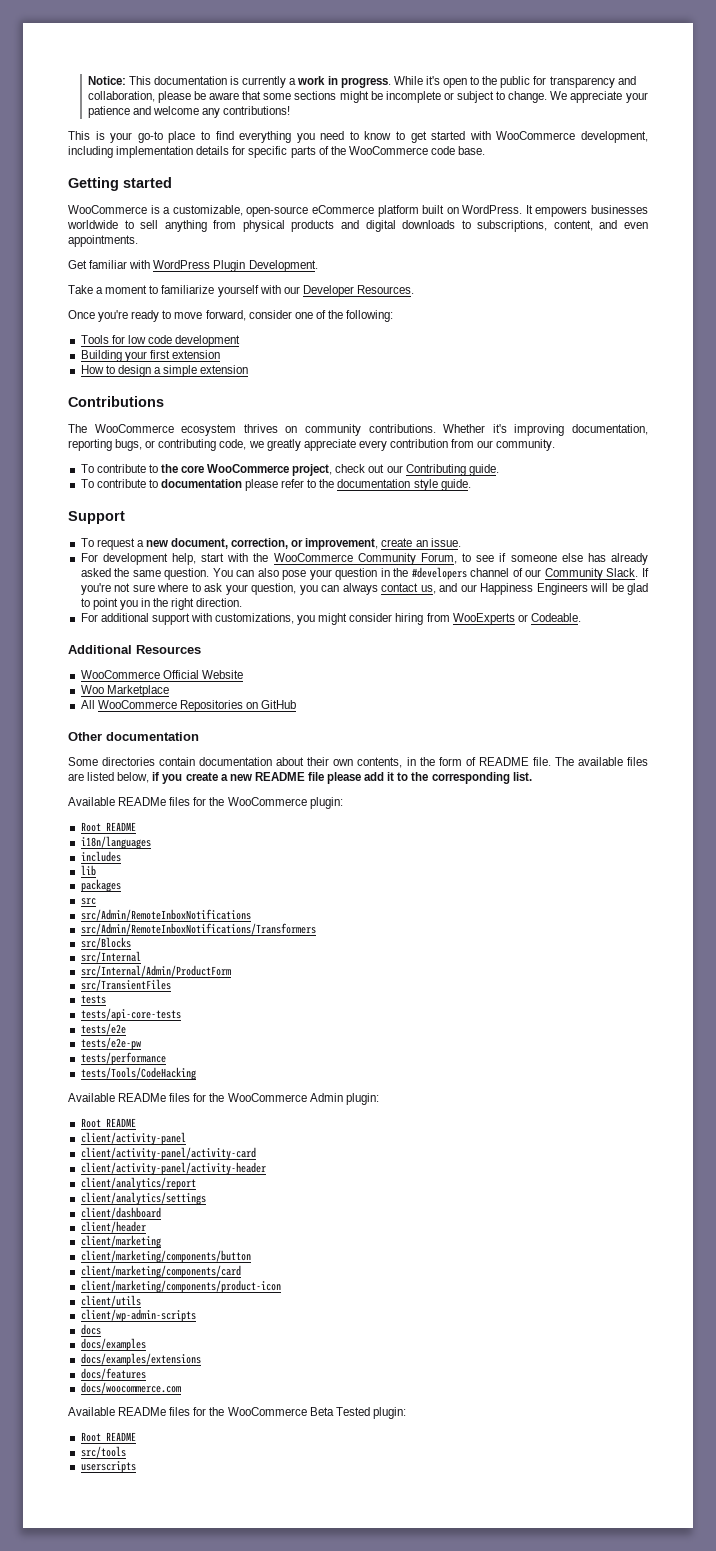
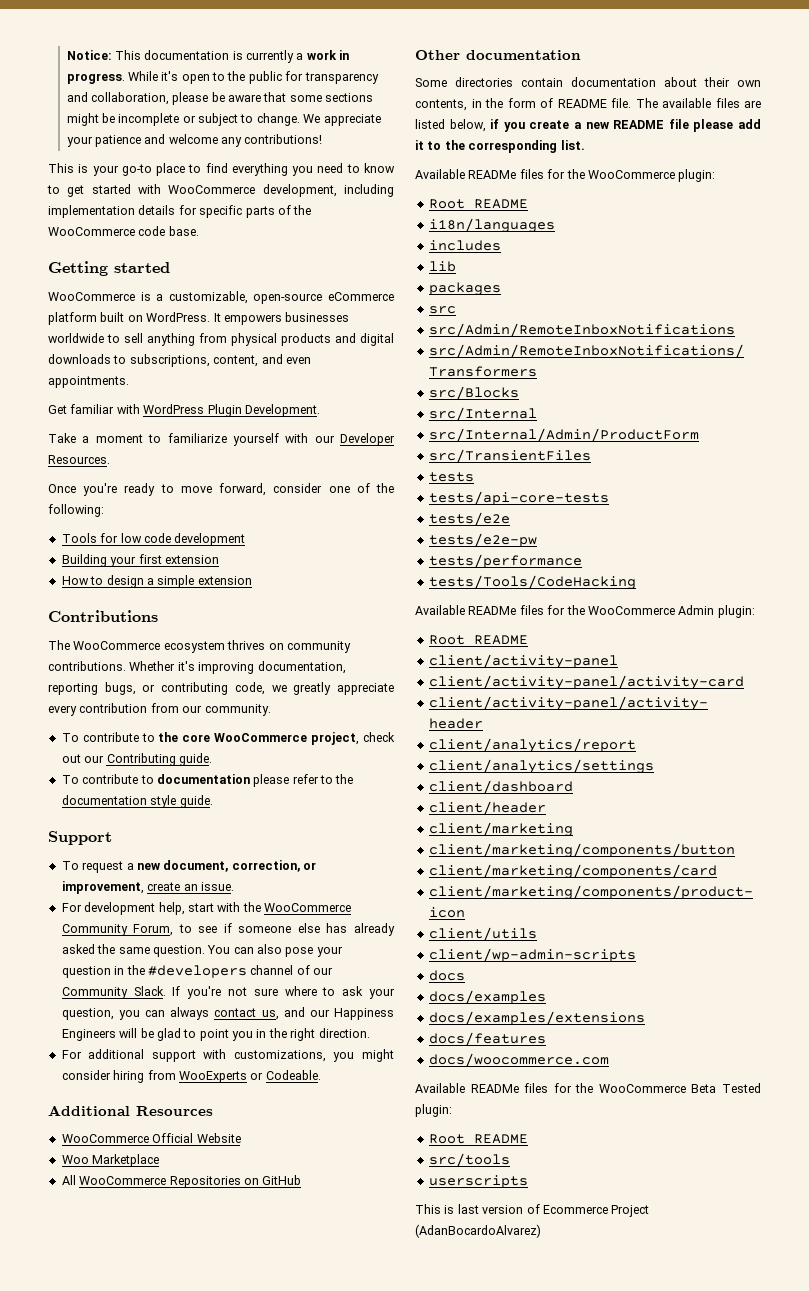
+ This is last version of Ecommerce Project (AdanBocardoAlvarez)

